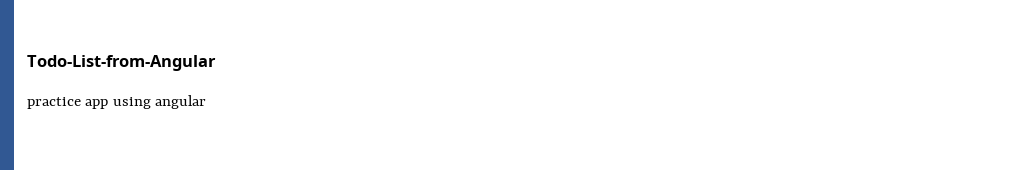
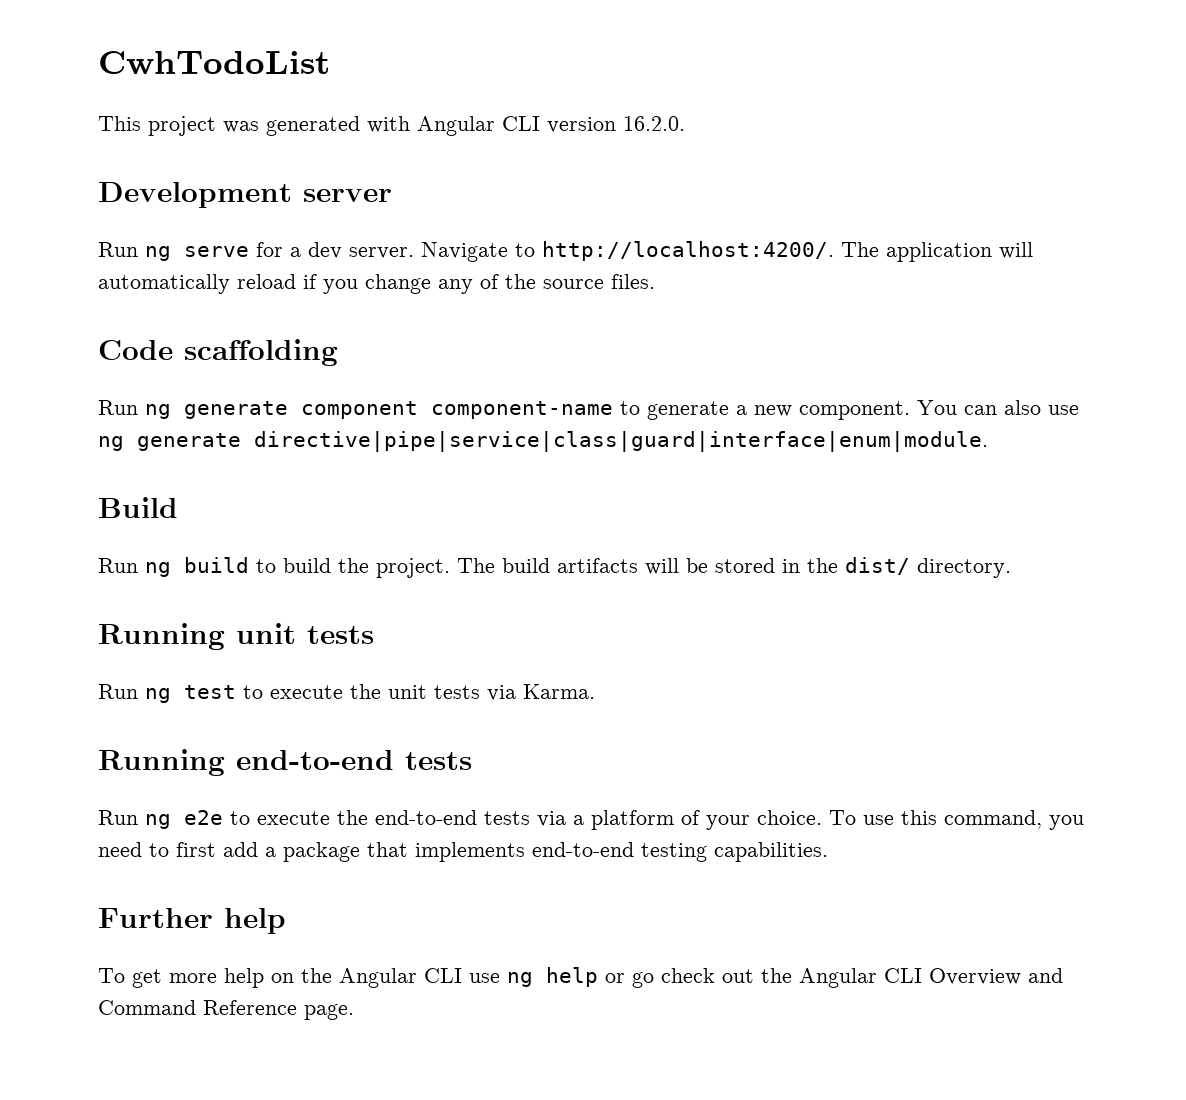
- Todo-List-from-Angular
- practice app using angular
+ CwhTodoList
+ This project was generated with Angular CLI version 16.2.0.
+ Development server
+ Run ng serve for a dev server. Navigate to http://localhost:4200/. The application will automatically reload if you change any of the source files.
+ Code scaffolding
+ Run ng generate component component-name to generate a new component. You can also use ng generate directive|pipe|service|class|guard|interface|enum|module.
+ Build
+ Run ng build to build the project. The build artifacts will be stored in the dist/ directory.
+ Running unit tests
+ Run ng test to execute the unit tests via Karma.
+ Running end-to-end tests
+ Run ng e2e to execute the end-to-end tests via a platform of your choice. To use this command, you need to first add a package that implements end-to-end testing capabilities.
+ Further help
+ To get more help on the Angular CLI use ng help or go check out the Angular CLI Overview and Command Reference page.

